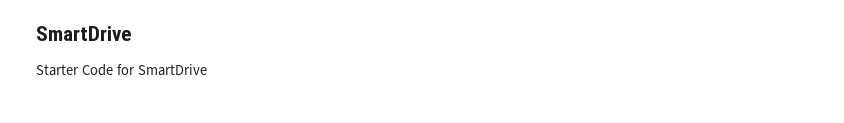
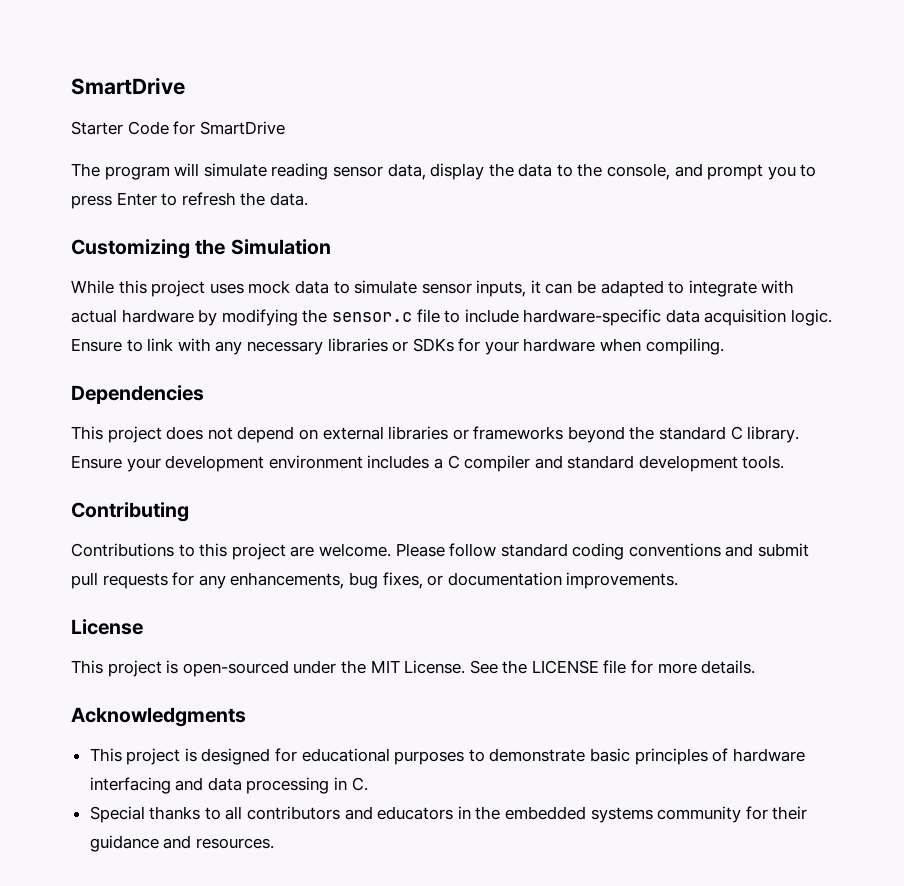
+ The program will simulate reading sensor data, display the data to the console, and prompt you to press Enter to refresh the data.
+ Customizing the Simulation
+ While this project uses mock data to simulate sensor inputs, it can be adapted to integrate with actual hardware by modifying the sensor.c file to include hardware-specific data acquisition logic. Ensure to link with any necessary libraries or SDKs for your hardware when compiling.
+ Dependencies
+ This project does not depend on external libraries or frameworks beyond the standard C library. Ensure your development environment includes a C compiler and standard development tools.
+ Contributing
+ Contributions to this project are welcome. Please follow standard coding conventions and submit pull requests for any enhancements, bug fixes, or documentation improvements.
+ License
+ This project is open-sourced under the MIT License. See the LICENSE file for more details.
+ Acknowledgments
+ This project is designed for educational purposes to demonstrate basic principles of hardware interfacing and data processing in C.
+ Special thanks to all contributors and educators in the embedded systems community for their guidance and resources.

